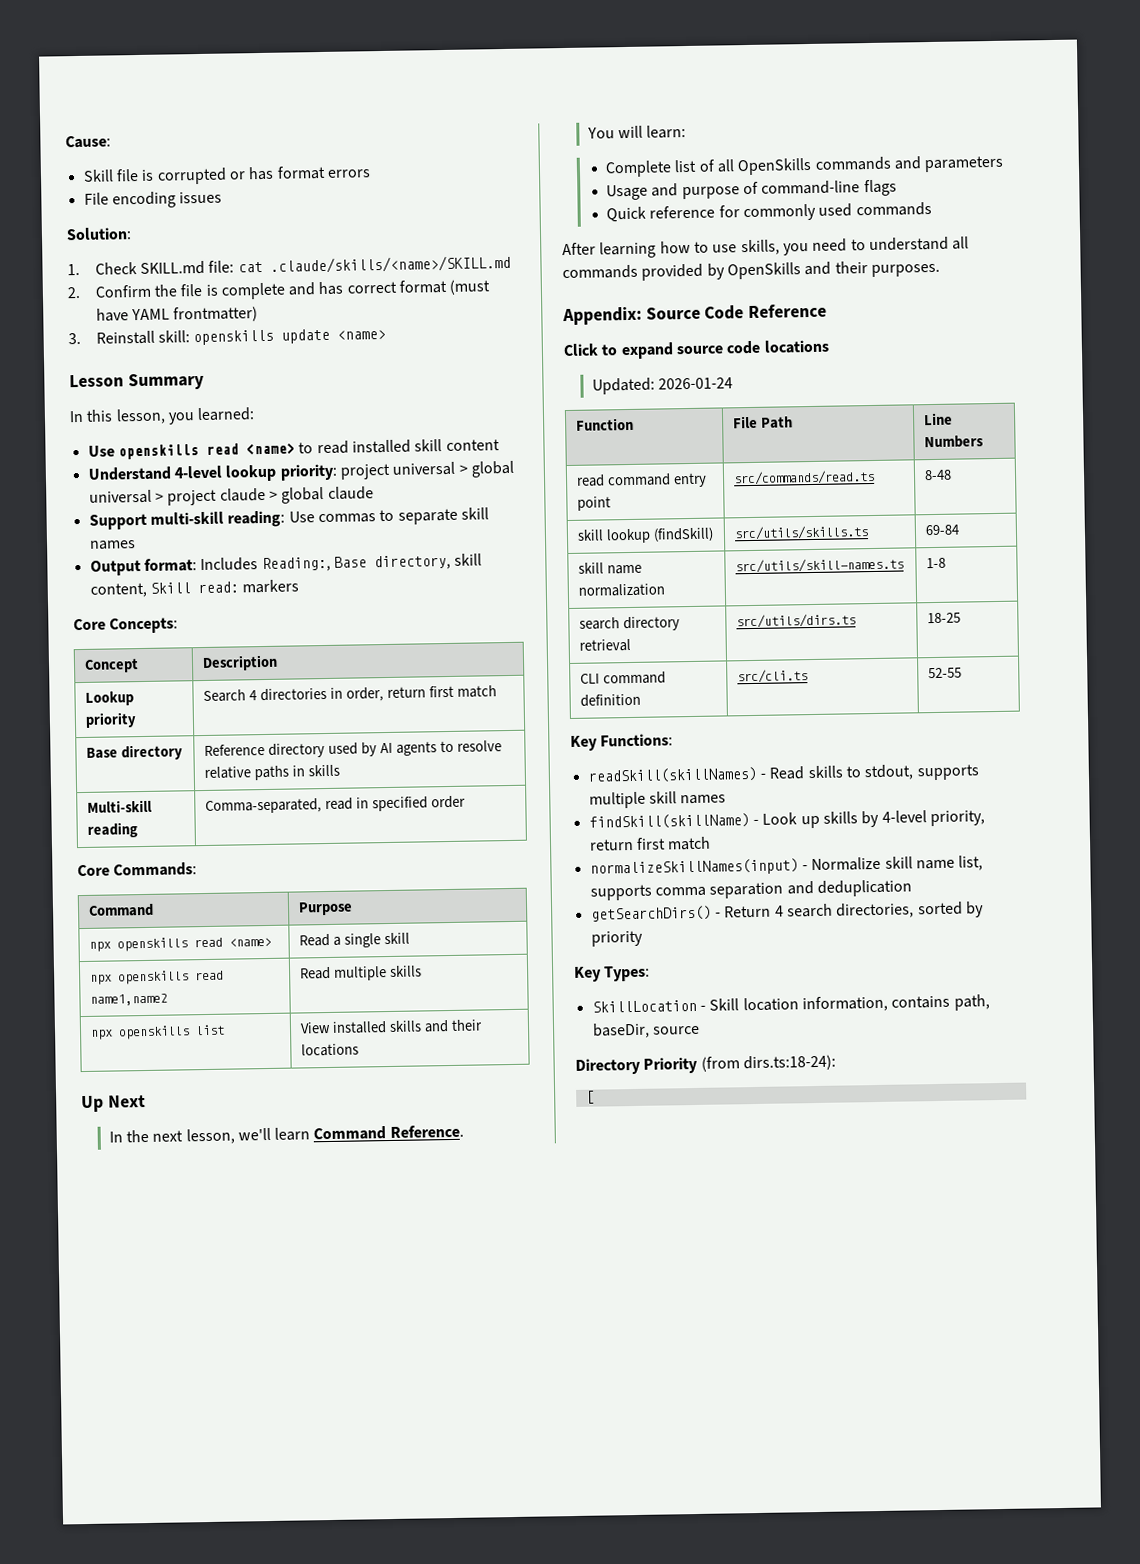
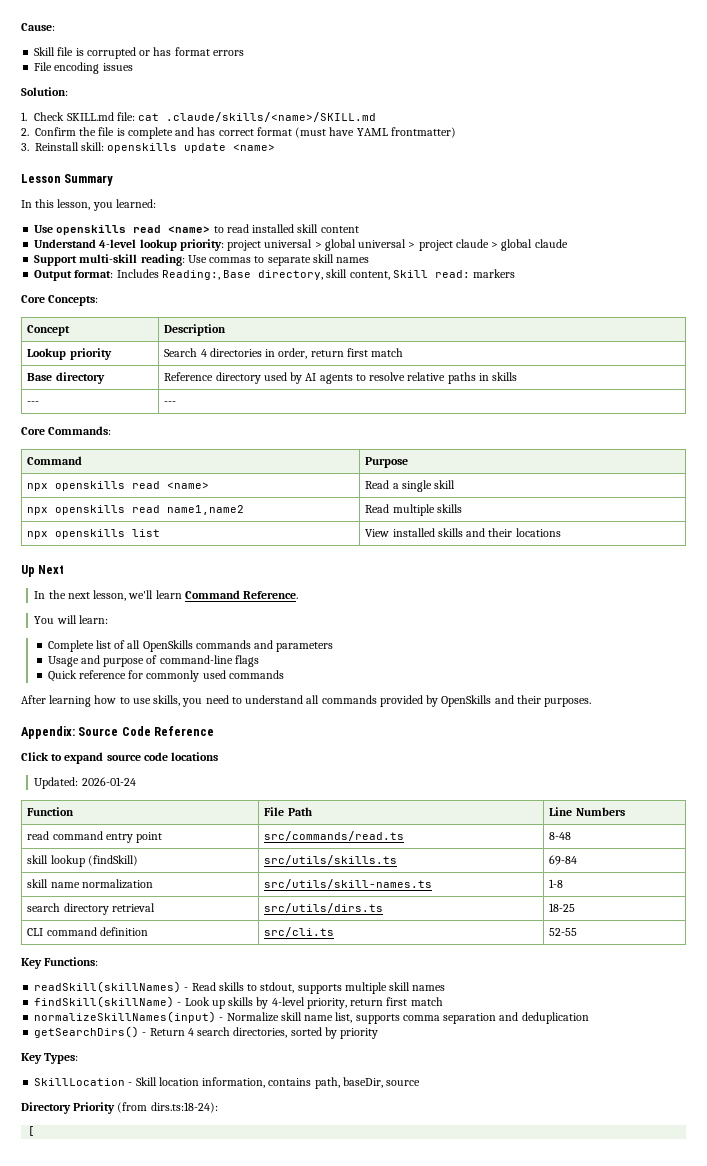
- Multi-skill reading | Comma-separated, read in specified order
+ --- | ---

